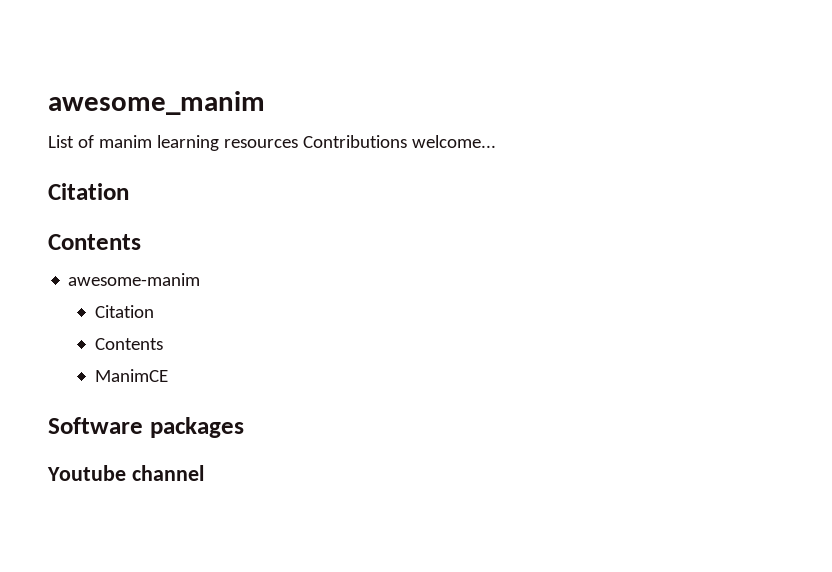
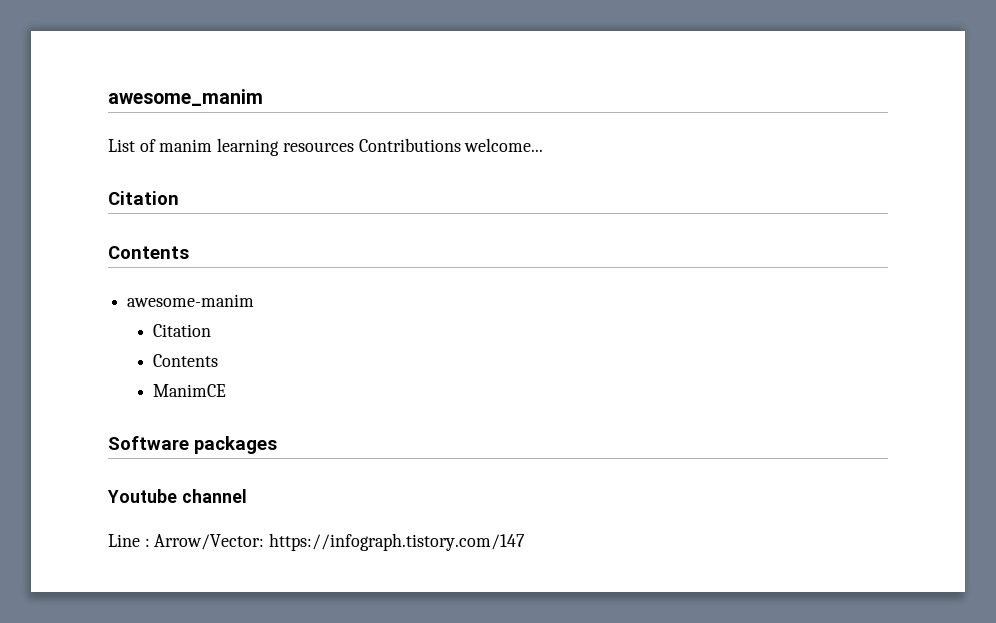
+ Line : Arrow/Vector: https://infograph.tistory.com/147

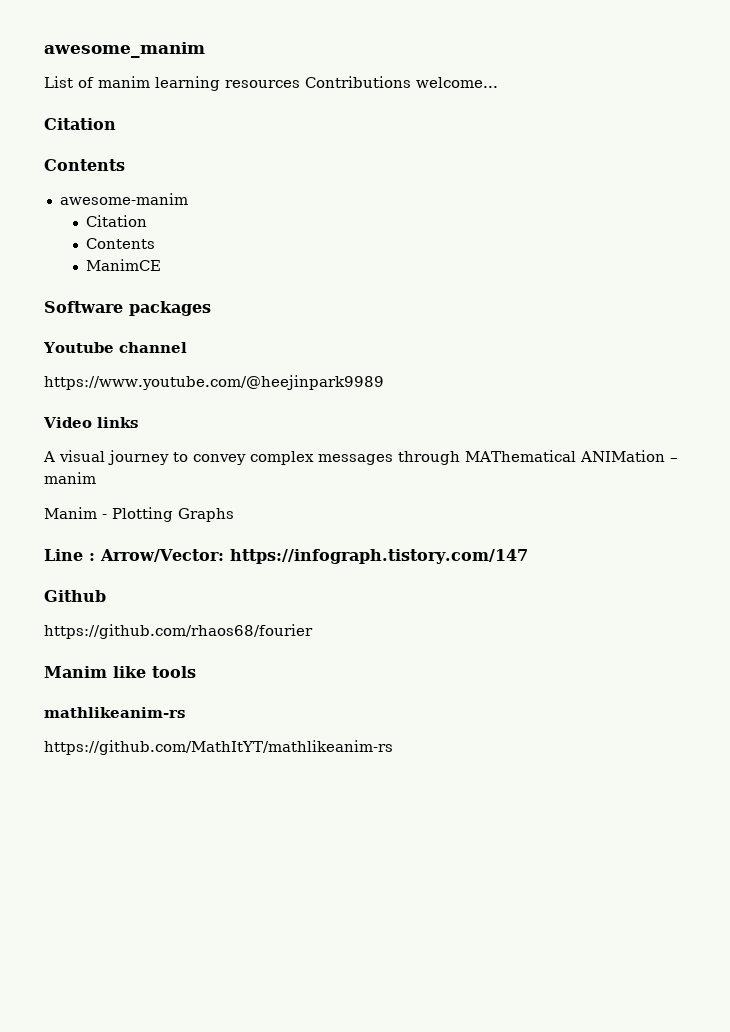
+ https://www.youtube.com/@heejinpark9989
+ Video links
+ A visual journey to convey complex messages through MAThematical ANIMation – manim
+ Manim - Plotting Graphs
  Line : Arrow/Vector: https://infograph.tistory.com/147
+ Github
+ https://github.com/rhaos68/fourier
+ Manim like tools
+ mathlikeanim-rs
+ https://github.com/MathItYT/mathlikeanim-rs

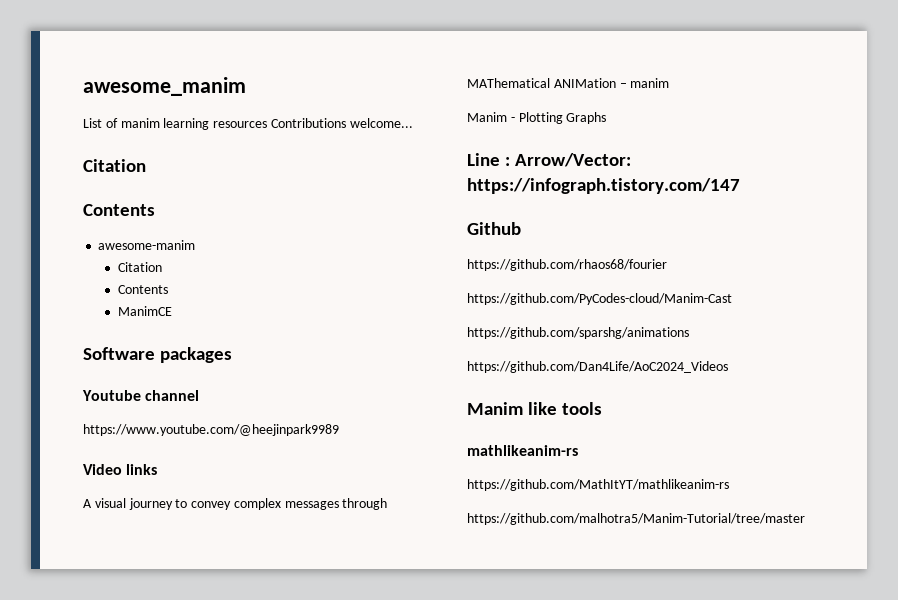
+ https://github.com/PyCodes-cloud/Manim-Cast
+ https://github.com/sparshg/animations
+ https://github.com/Dan4Life/AoC2024_Videos
+ https://github.com/malhotra5/Manim-Tutorial/tree/master

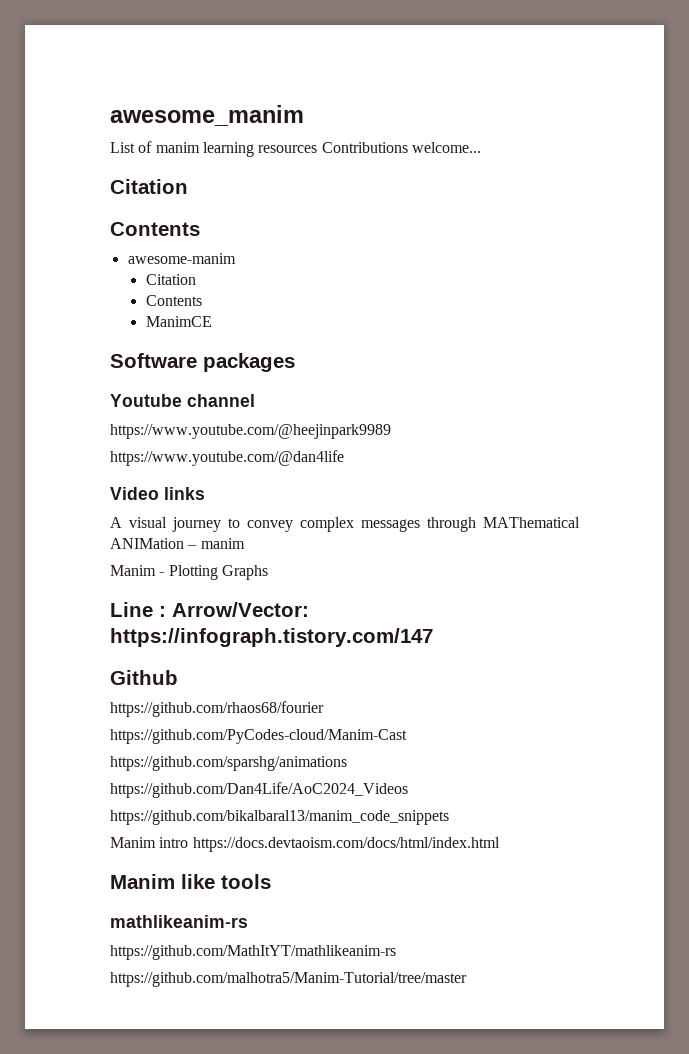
+ https://www.youtube.com/@dan4life
+ https://github.com/bikalbaral13/manim_code_snippets
+ Manim intro https://docs.devtaoism.com/docs/html/index.html

